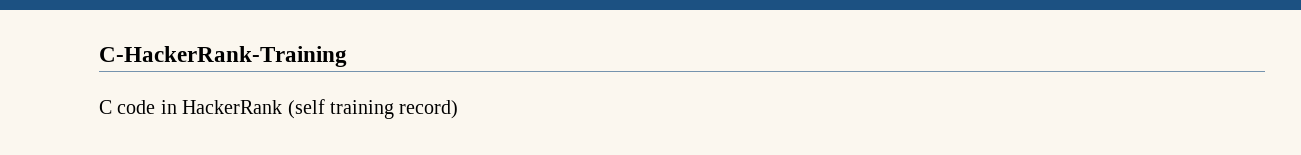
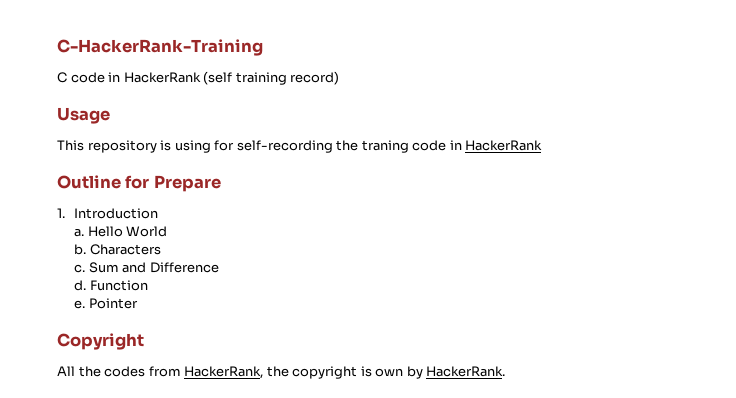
+ Usage
+ This repository is using for self-recording the traning code in HackerRank
+ Outline for Prepare
+ 1. Introduction
+ a. Hello World
+ b. Characters
+ c. Sum and Difference
+ d. Function
+ e. Pointer
+ Copyright
+ All the codes from HackerRank, the copyright is own by HackerRank.

